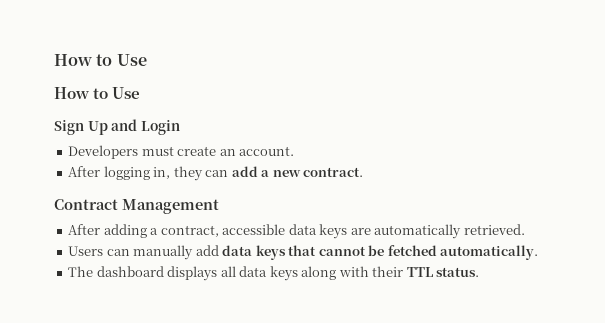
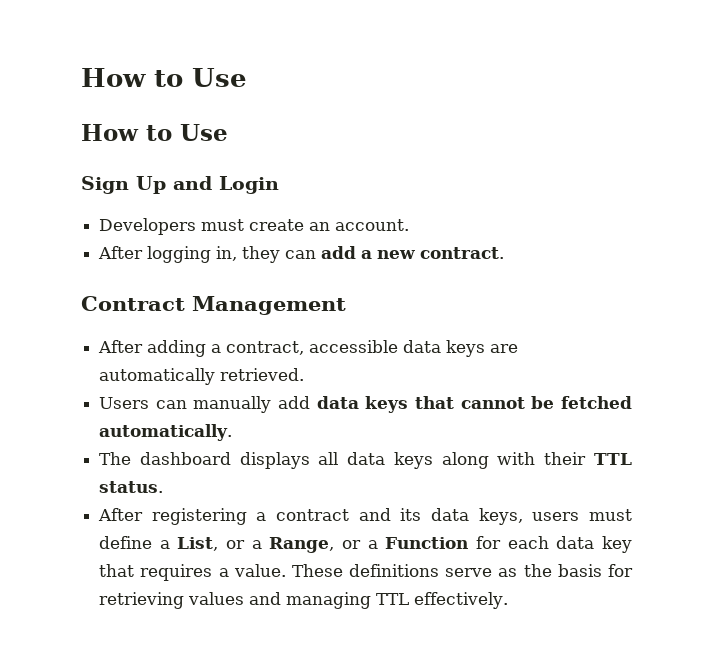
+ After registering a contract and its data keys, users must define a List, or a Range, or a Function for each data key that requires a value. These definitions serve as the basis for retrieving values and managing TTL effectively.

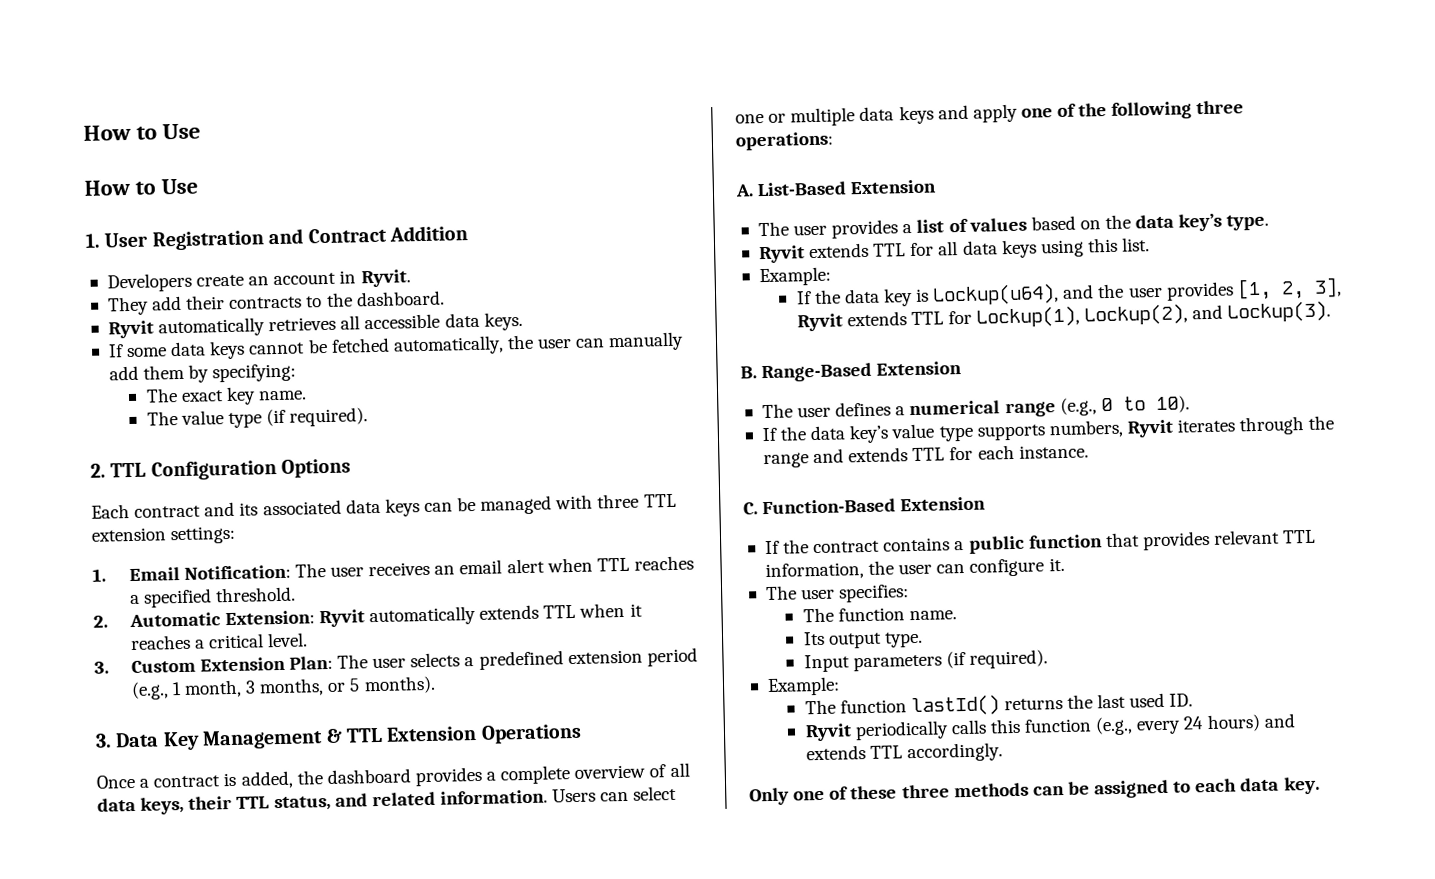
- Sign Up and Login
+ 1. User Registration and Contract Addition
- Developers must create an account.
- After logging in, they can add a new contract.
- Contract Management
- After adding a contract, accessible data keys are automatically retrieved.
- Users can manually add data keys that cannot be fetched automatically.
- The dashboard displays all data keys along with their TTL status.
- After registering a contract and its data keys, users must define a List, or a Range, or a Function for each data key that requires a value. These definitions serve as the basis for retrieving values and managing TTL effectively.
+ Developers create an account in Ryvit.
+ They add their contracts to the dashboard.
+ Ryvit automatically retrieves all accessible data keys.
+ If some data keys cannot be fetched automatically, the user can manually add them by specifying:
+ The exact key name.
+ The value type (if required).
+ 2. TTL Configuration Options
+ Each contract and its associated data keys can be managed with three TTL extension settings:
+ 1. Email Notification: The user receives an email alert when TTL reaches a specified threshold.
+ 2. Automatic Extension: Ryvit automatically extends TTL when it reaches a critical level.
+ 3. Custom Extension Plan: The user selects a predefined extension period (e.g., 1 month, 3 months, or 5 months).
+ 3. Data Key Management & TTL Extension Operations
+ Once a contract is added, the dashboard provides a complete overview of all data keys, their TTL status, and related information. Users can select one or multiple data keys and apply one of the following three operations:
+ A. List-Based Extension
+ The user provides a list of values based on the data key’s type.
+ Ryvit extends TTL for all data keys using this list.
+ Example:
+ If the data key is Lockup(u64), and the user provides [1, 2, 3], Ryvit extends TTL for Lockup(1), Lockup(2), and Lockup(3).
+ B. Range-Based Extension
+ The user defines a numerical range (e.g., 0 to 10).
+ If the data key’s value type supports numbers, Ryvit iterates through the range and extends TTL for each instance.
+ C. Function-Based Extension
+ If the contract contains a public function that provides relevant TTL information, the user can configure it.
+ The user specifies:
+ The function name.
+ Its output type.
+ Input parameters (if required).
+ Example:
+ The function lastId() returns the last used ID.
+ Ryvit periodically calls this function (e.g., every 24 hours) and extends TTL accordingly.
+ Only one of these three methods can be assigned to each data key.

